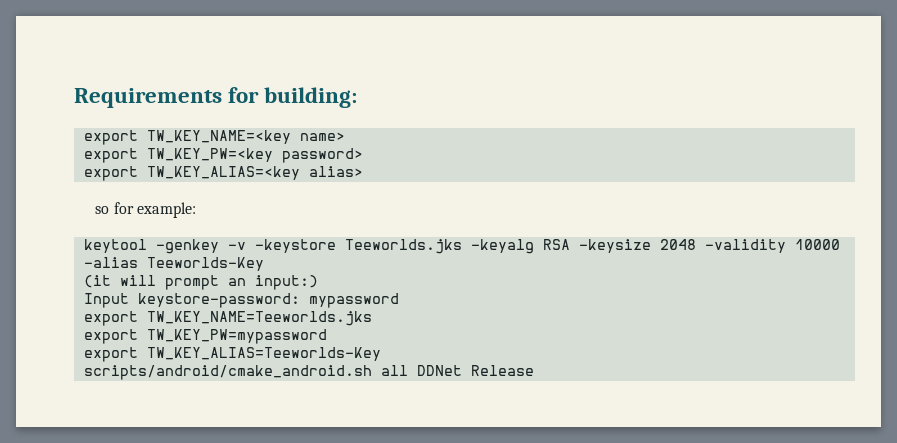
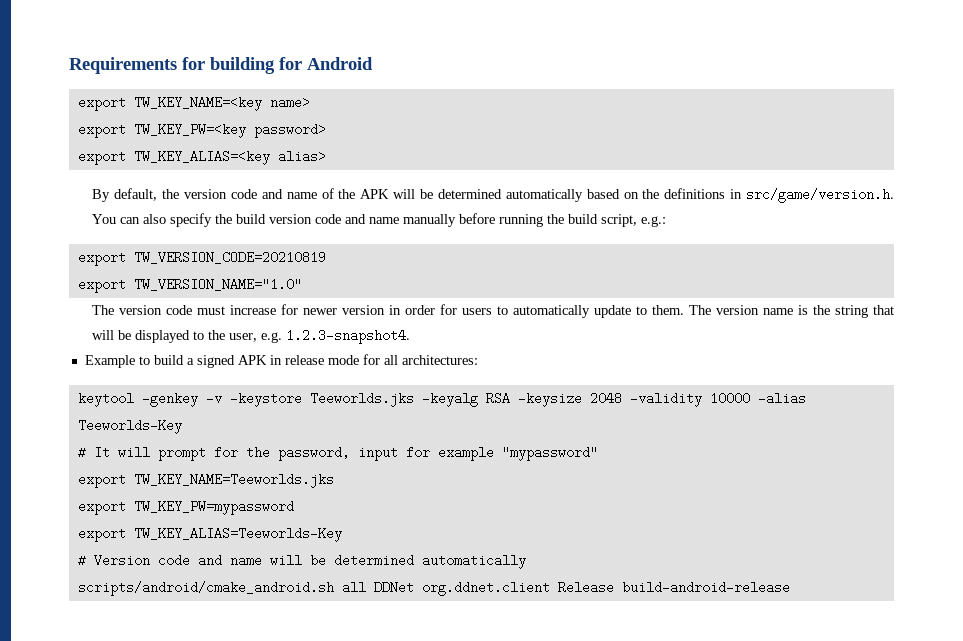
- Requirements for building:
+ Requirements for building for Android
- so for example:
+ By default, the version code and name of the APK will be determined automatically based on the definitions in src/game/version.h. You can also specify the build version code and name manually before running the build script, e.g.:
+ export TW_VERSION_CODE=20210819
+ export TW_VERSION_NAME="1.0"
+ The version code must increase for newer version in order for users to automatically update to them. The version name is the string that will be displayed to the user, e.g. 1.2.3-snapshot4.
+ Example to build a signed APK in release mode for all architectures:
- (it will prompt an input:)
- Input keystore-password: mypassword
+ # It will prompt for the password, input for example "mypassword"
+ # Version code and name will be determined automatically
- scripts/android/cmake_android.sh all DDNet Release
+ scripts/android/cmake_android.sh all DDNet org.ddnet.client Release build-android-release

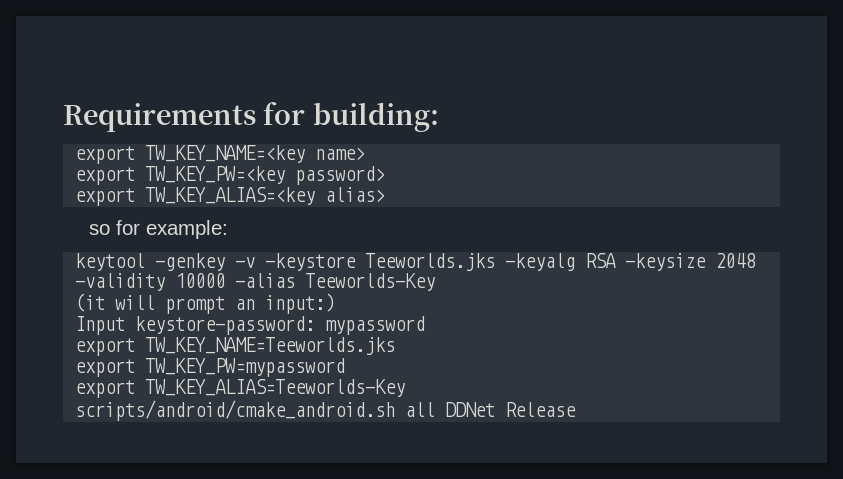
- Requirements for building for Android
+ Requirements for building:
- By default, the version code and name of the APK will be determined automatically based on the definitions in src/game/version.h. You can also specify the build version code and name manually before running the build script, e.g.:
- export TW_VERSION_CODE=20210819
- export TW_VERSION_NAME="1.0"
- The version code must increase for newer version in order for users to automatically update to them. The version name is the string that will be displayed to the user, e.g. 1.2.3-snapshot4.
- Example to build a signed APK in release mode for all architectures:
+ so for example:
- # It will prompt for the password, input for example "mypassword"
+ (it will prompt an input:)
+ Input keystore-password: mypassword
- # Version code and name will be determined automatically
- scripts/android/cmake_android.sh all DDNet org.ddnet.client Release build-android-release
+ scripts/android/cmake_android.sh all DDNet Release

